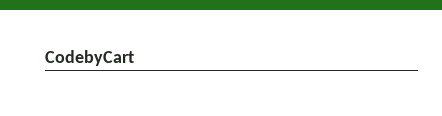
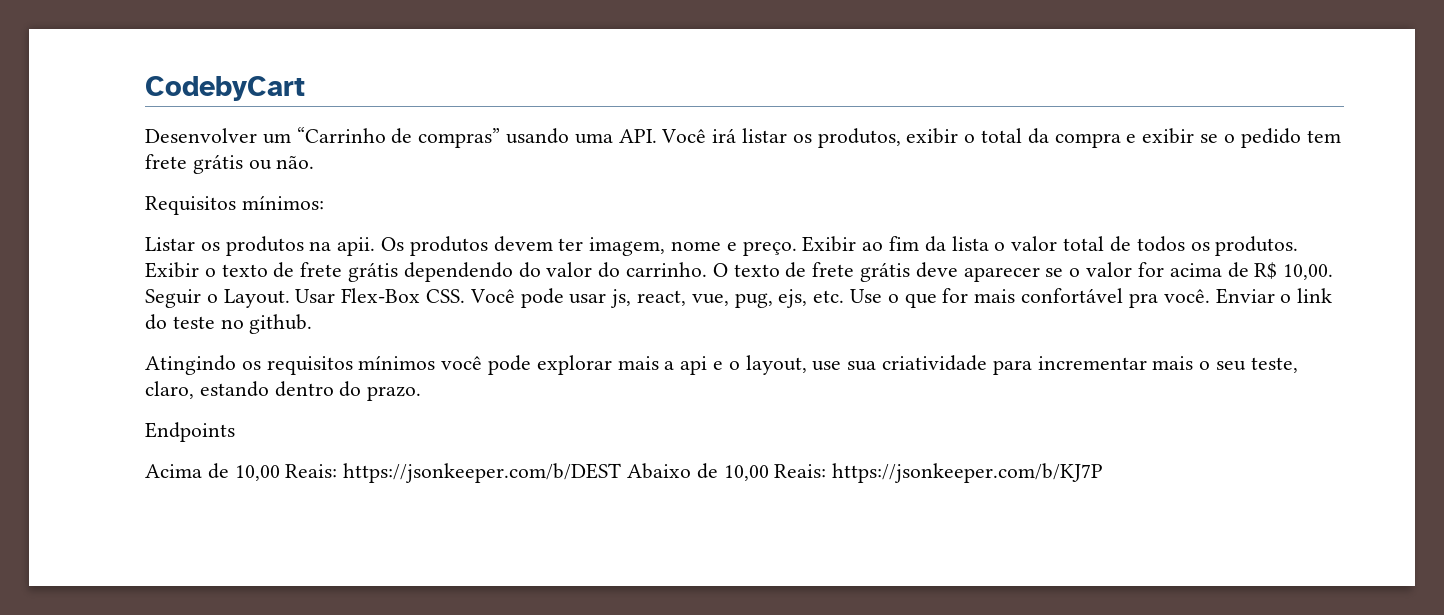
+ Desenvolver um “Carrinho de compras” usando uma API. Você irá listar os produtos, exibir o total da compra e exibir se o pedido tem frete grátis ou não.
+ Requisitos mínimos:
+ Listar os produtos na apii. Os produtos devem ter imagem, nome e preço. Exibir ao fim da lista o valor total de todos os produtos. Exibir o texto de frete grátis dependendo do valor do carrinho. O texto de frete grátis deve aparecer se o valor for acima de R$ 10,00. Seguir o Layout. Usar Flex-Box CSS. Você pode usar js, react, vue, pug, ejs, etc. Use o que for mais confortável pra você. Enviar o link do teste no github.
+ Atingindo os requisitos mínimos você pode explorar mais a api e o layout, use sua criatividade para incrementar mais o seu teste, claro, estando dentro do prazo.
+ Endpoints
+ Acima de 10,00 Reais: https://jsonkeeper.com/b/DEST Abaixo de 10,00 Reais: https://jsonkeeper.com/b/KJ7P

